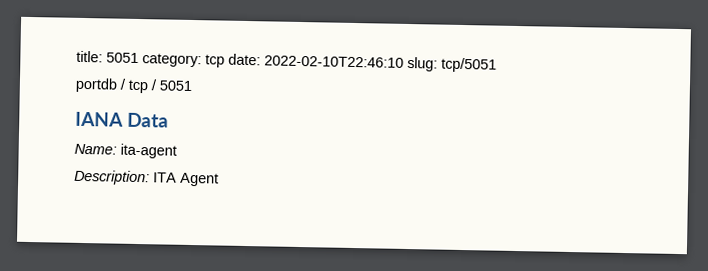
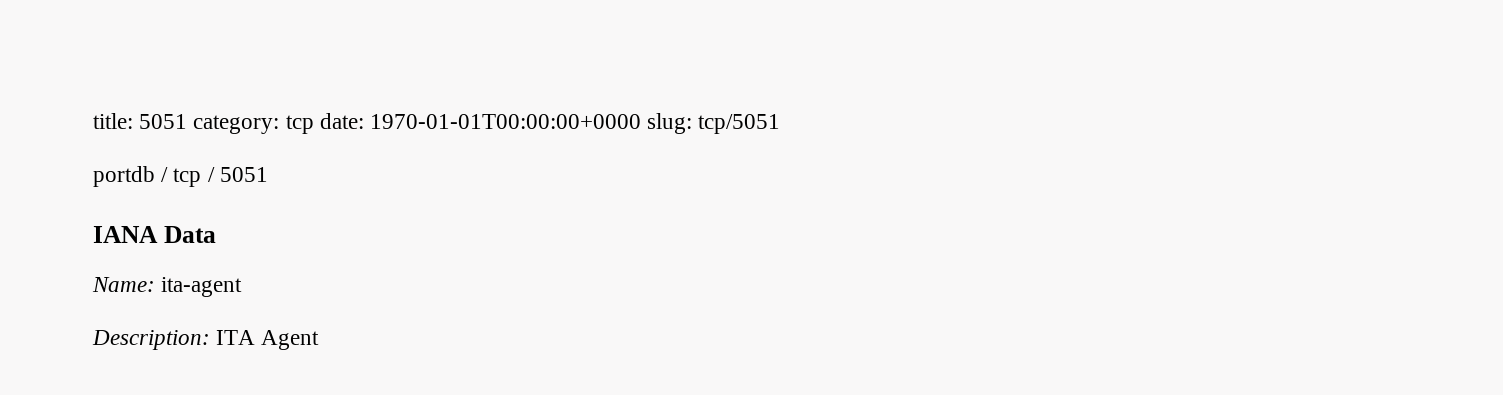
- title: 5051 category: tcp date: 2022-02-10T22:46:10 slug: tcp/5051
+ title: 5051 category: tcp date: 1970-01-01T00:00:00+0000 slug: tcp/5051

